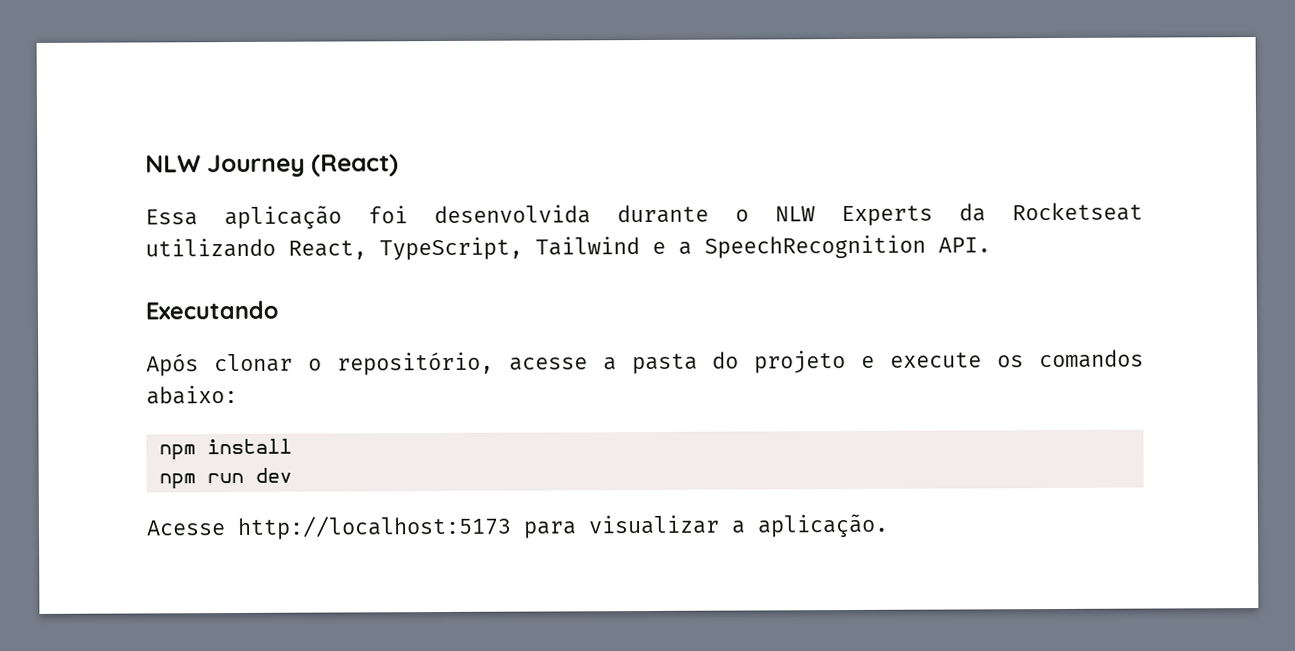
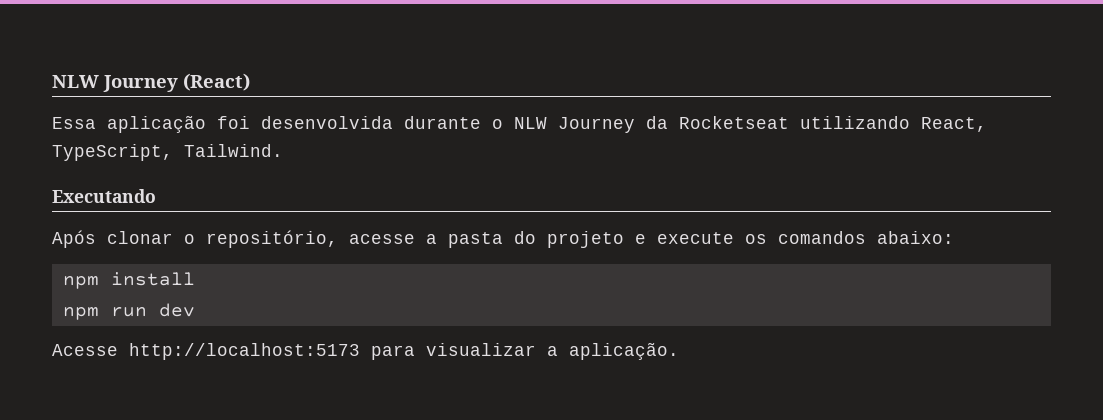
- Essa aplicação foi desenvolvida durante o NLW Experts da Rocketseat utilizando React, TypeScript, Tailwind e a SpeechRecognition API.
+ Essa aplicação foi desenvolvida durante o NLW Journey da Rocketseat utilizando React, TypeScript, Tailwind.

